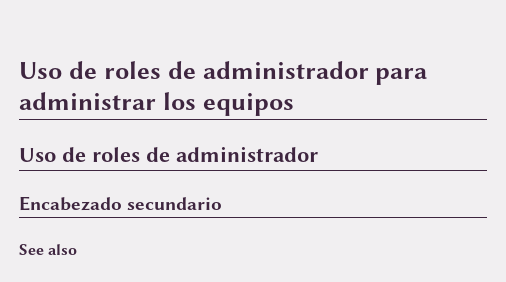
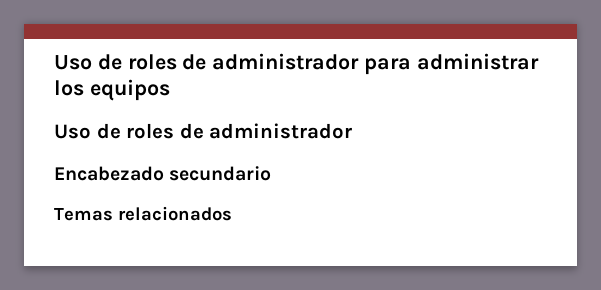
- See also
+ Temas relacionados

